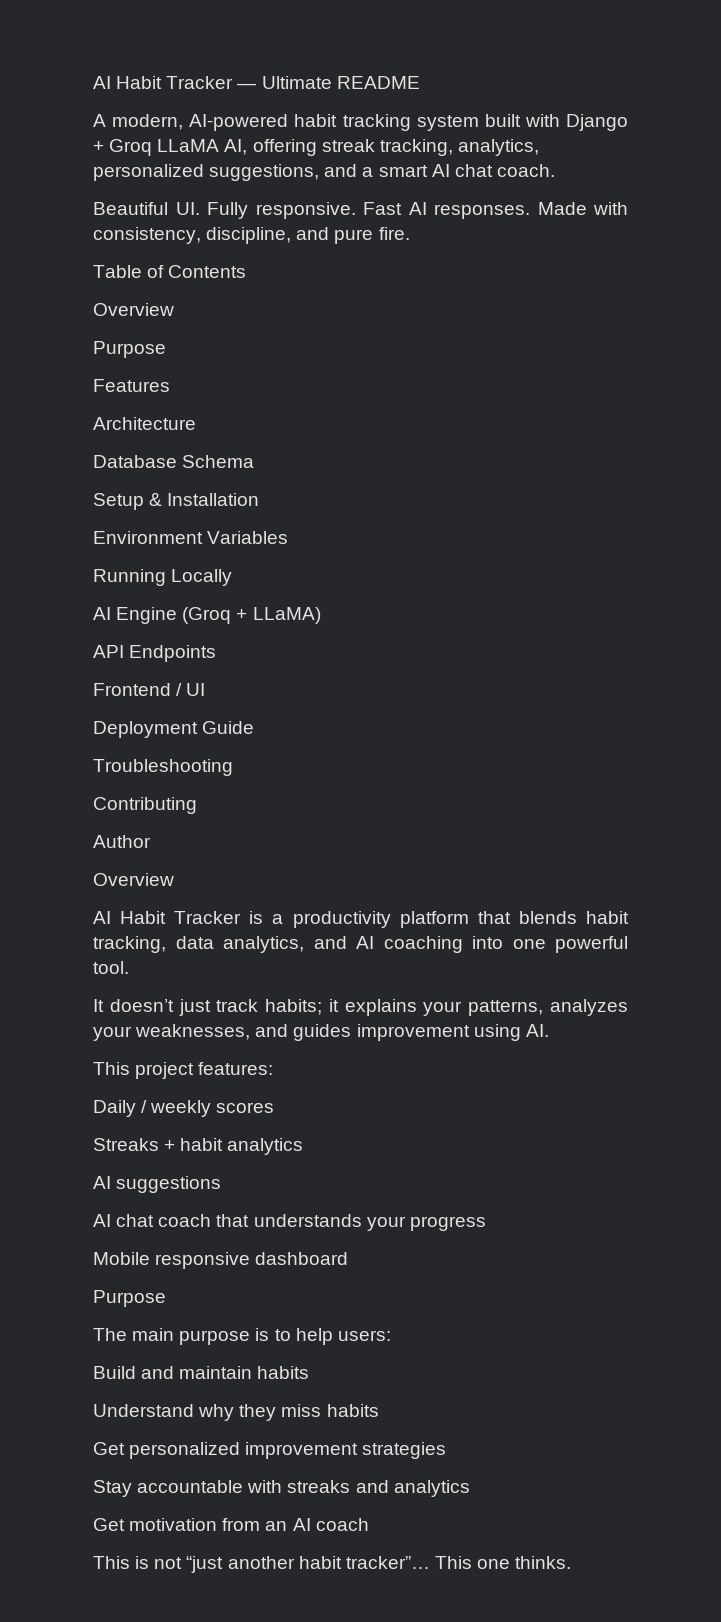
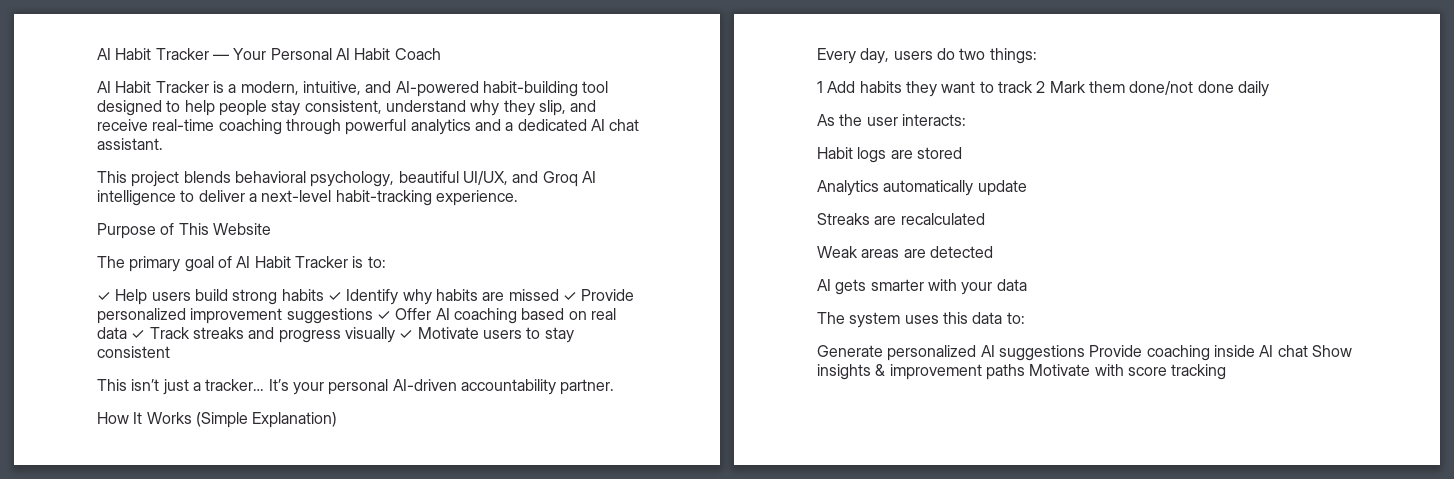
- AI Habit Tracker — Ultimate README
- A modern, AI-powered habit tracking system built with Django + Groq LLaMA AI, offering streak tracking, analytics, personalized suggestions, and a smart AI chat coach.
- Beautiful UI. Fully responsive. Fast AI responses. Made with consistency, discipline, and pure fire.
- Table of Contents
- Overview
- Purpose
- Features
- Architecture
- Database Schema
- Setup & Installation
- Environment Variables
- Running Locally
- AI Engine (Groq + LLaMA)
- API Endpoints
- Frontend / UI
- Deployment Guide
- Troubleshooting
- Contributing
- Author
- Overview
+ AI Habit Tracker — Your Personal AI Habit Coach
- AI Habit Tracker is a productivity platform that blends habit tracking, data analytics, and AI coaching into one powerful tool.
- It doesn’t just track habits; it explains your patterns, analyzes your weaknesses, and guides improvement using AI.
- This project features:
- Daily / weekly scores
- Streaks + habit analytics
- AI suggestions
- AI chat coach that understands your progress
- Mobile responsive dashboard
- Purpose
- The main purpose is to help users:
- Build and maintain habits
- Understand why they miss habits
- Get personalized improvement strategies
- Stay accountable with streaks and analytics
- Get motivation from an AI coach
- This is not “just another habit tracker”… This one thinks.
+ AI Habit Tracker is a modern, intuitive, and AI-powered habit-building tool designed to help people stay consistent, understand why they slip, and receive real-time coaching through powerful analytics and a dedicated AI chat assistant.
+ This project blends behavioral psychology, beautiful UI/UX, and Groq AI intelligence to deliver a next-level habit-tracking experience.
+ Purpose of This Website
+ The primary goal of AI Habit Tracker is to:
+ ✓ Help users build strong habits ✓ Identify why habits are missed ✓ Provide personalized improvement suggestions ✓ Offer AI coaching based on real data ✓ Track streaks and progress visually ✓ Motivate users to stay consistent
+ This isn’t just a tracker… It’s your personal AI-driven accountability partner.
+ How It Works (Simple Explanation)
+ Every day, users do two things:
+ 1 Add habits they want to track 2 Mark them done/not done daily
+ As the user interacts:
+ Habit logs are stored
+ Analytics automatically update
+ Streaks are recalculated
+ Weak areas are detected
+ AI gets smarter with your data
+ The system uses this data to:
+ Generate personalized AI suggestions Provide coaching inside AI chat Show insights & improvement paths Motivate with score tracking

